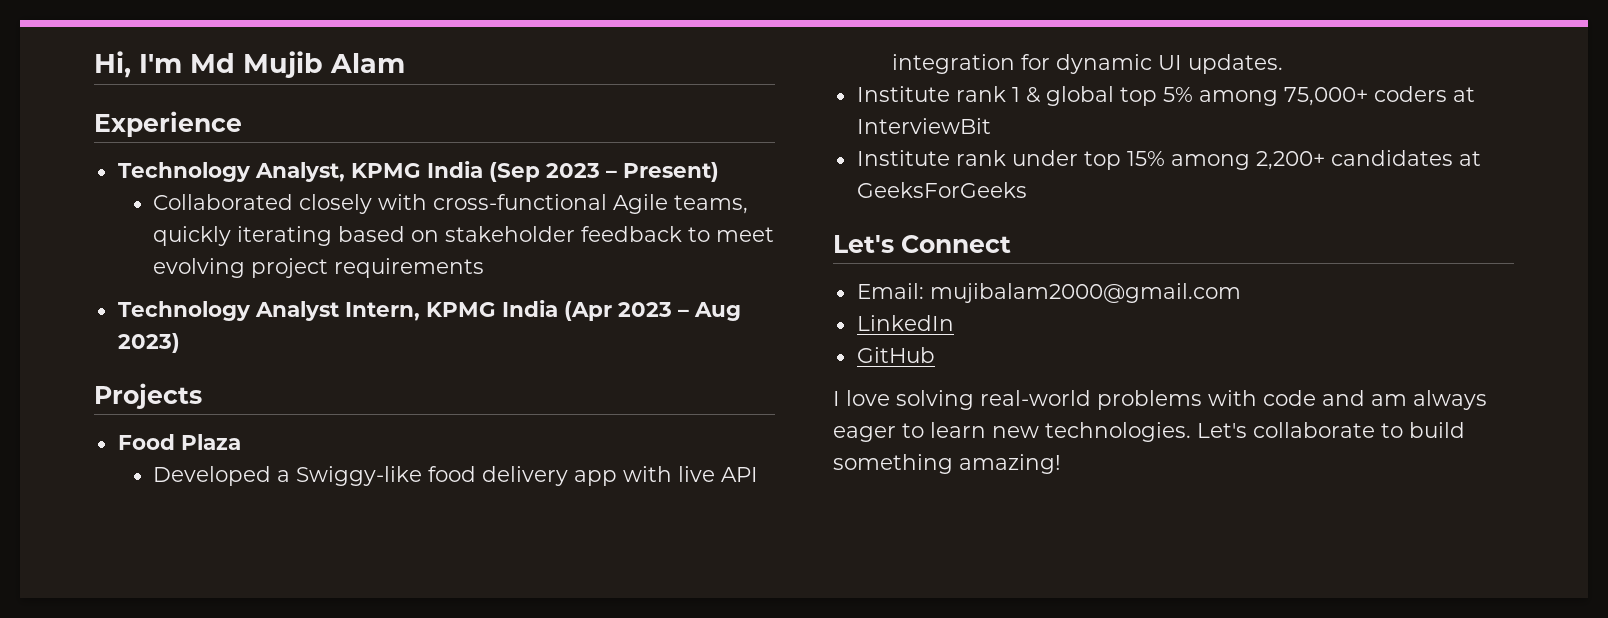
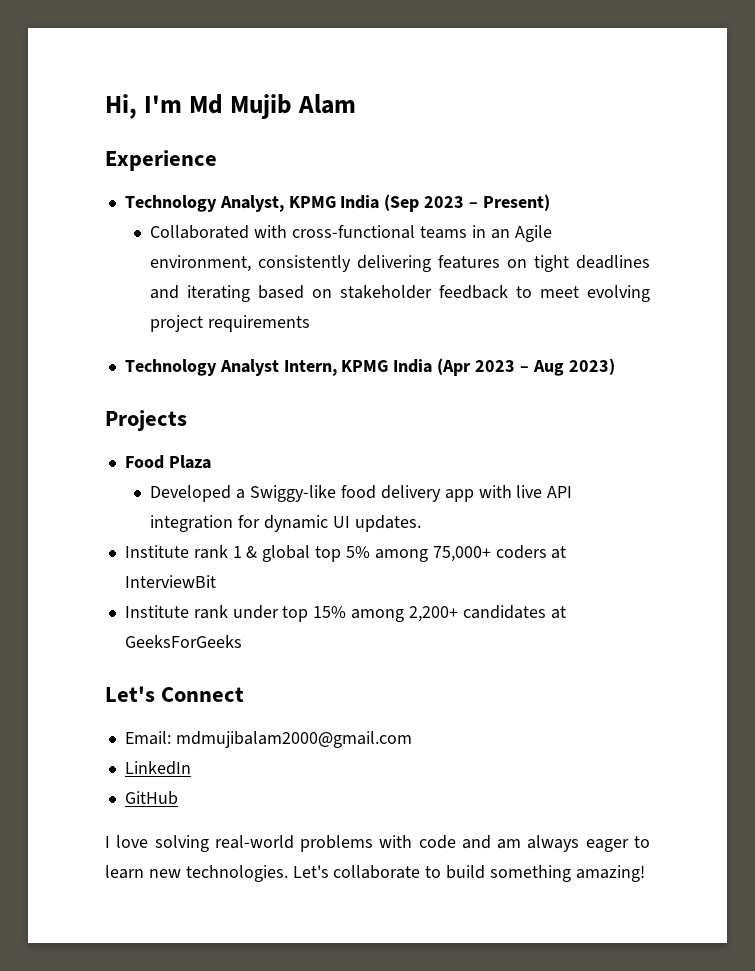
- Collaborated closely with cross-functional Agile teams, quickly iterating based on stakeholder feedback to meet evolving project requirements
+ Collaborated with cross-functional teams in an Agile environment, consistently delivering features on tight deadlines and iterating based on stakeholder feedback to meet evolving project requirements
- Email: mujibalam2000@gmail.com
+ Email: mdmujibalam2000@gmail.com

